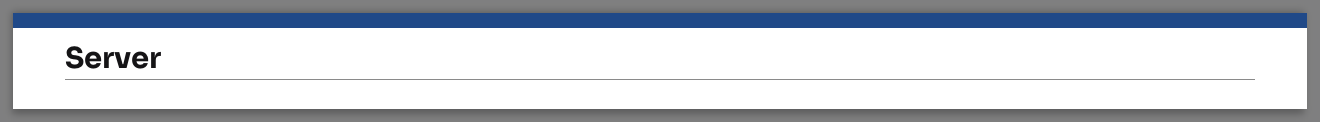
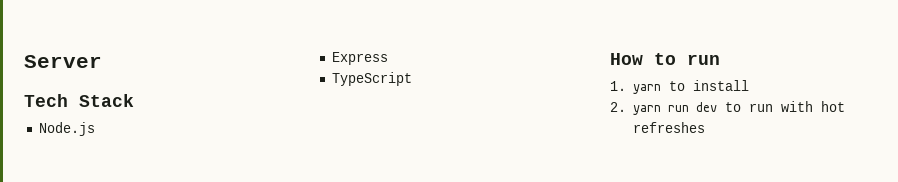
+ Tech Stack
+ Node.js
+ Express
+ TypeScript
+ How to run
+ 1. yarn to install
+ 2. yarn run dev to run with hot refreshes

